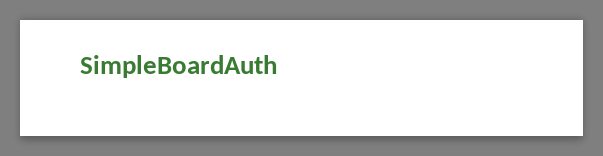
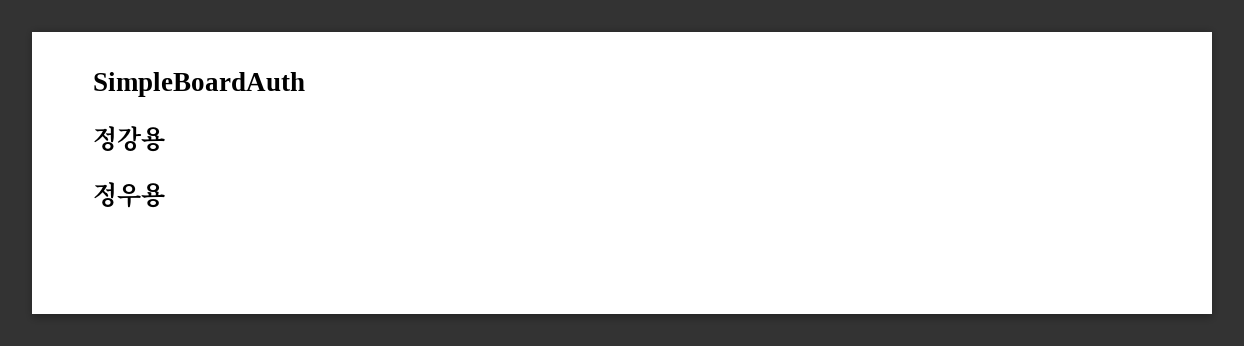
+ 정강용
+ 정우용

